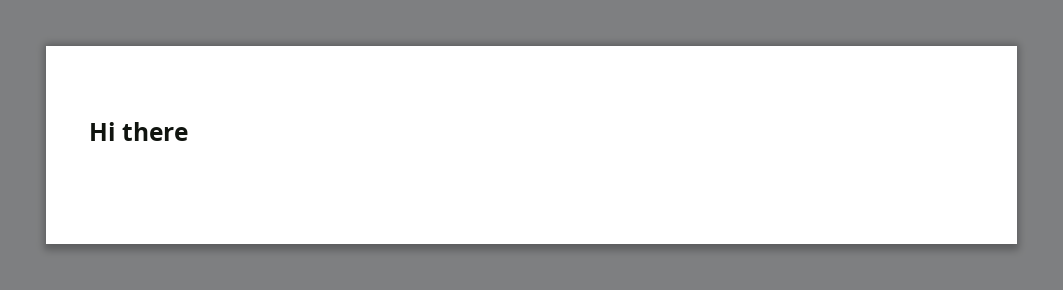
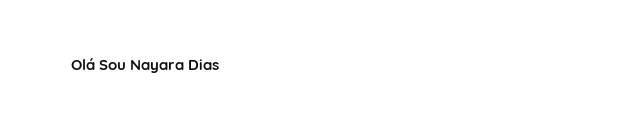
- Hi there
+ Olá Sou Nayara Dias

